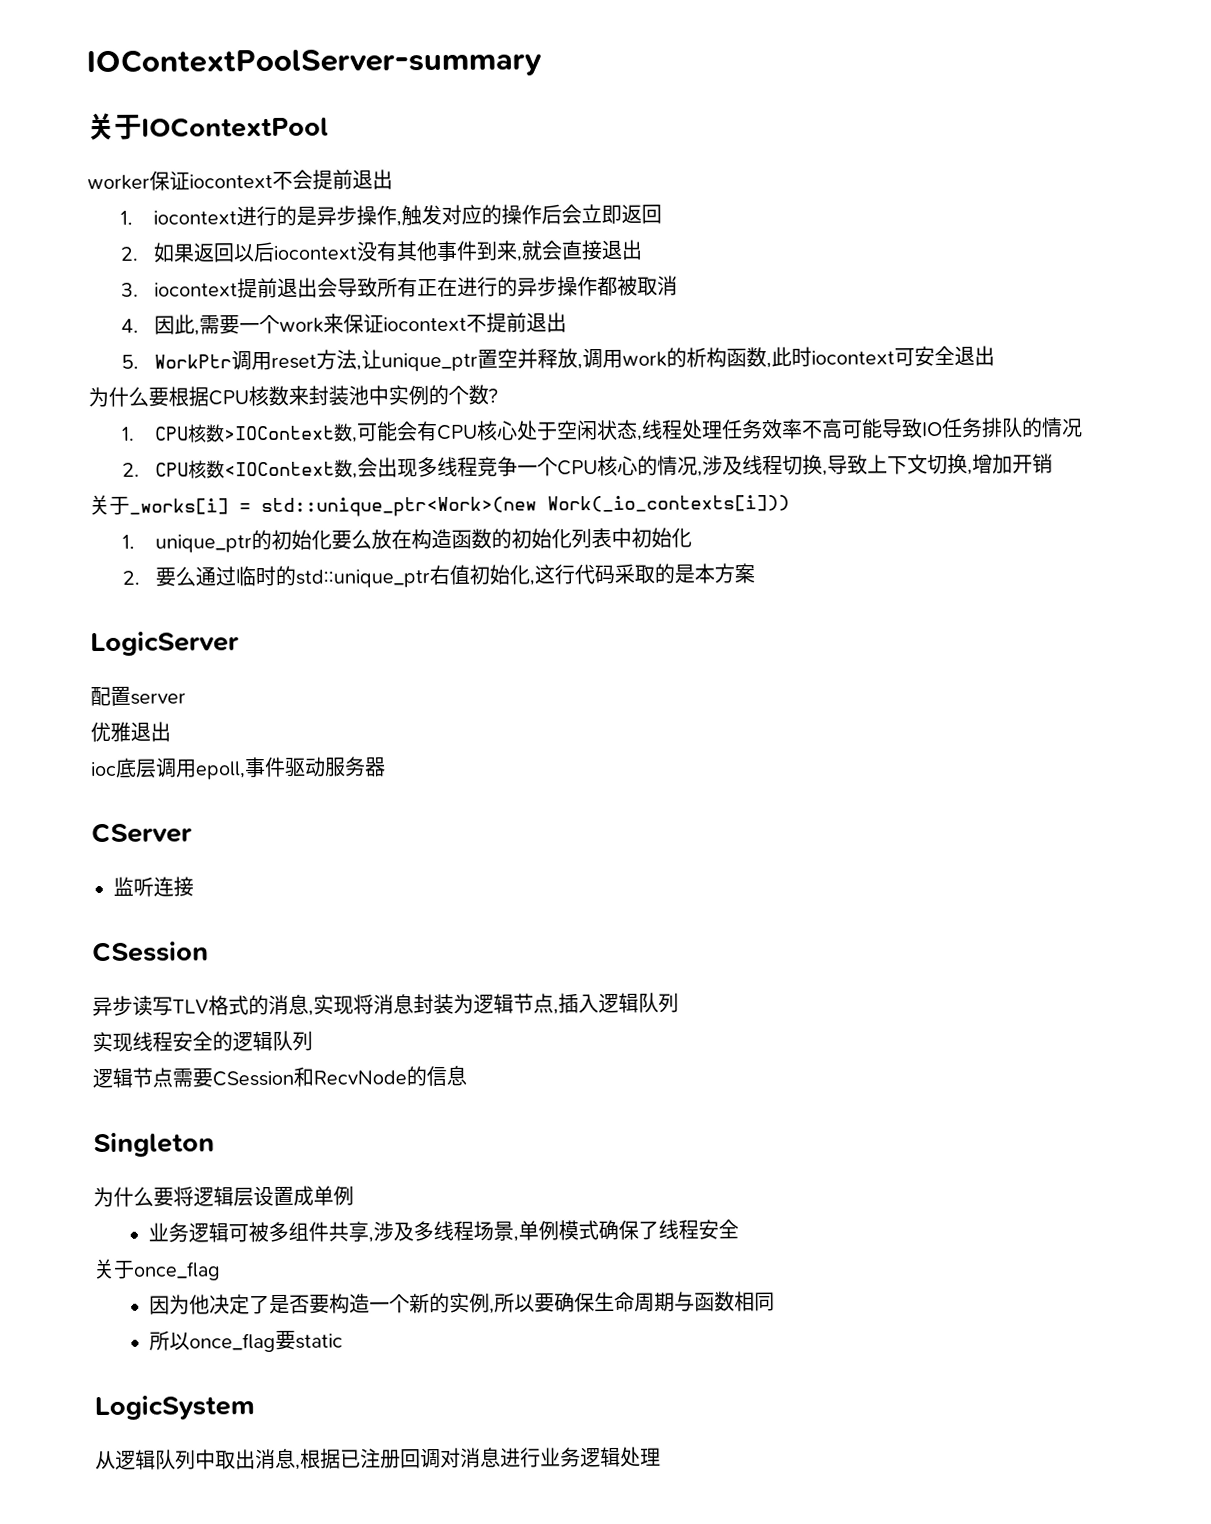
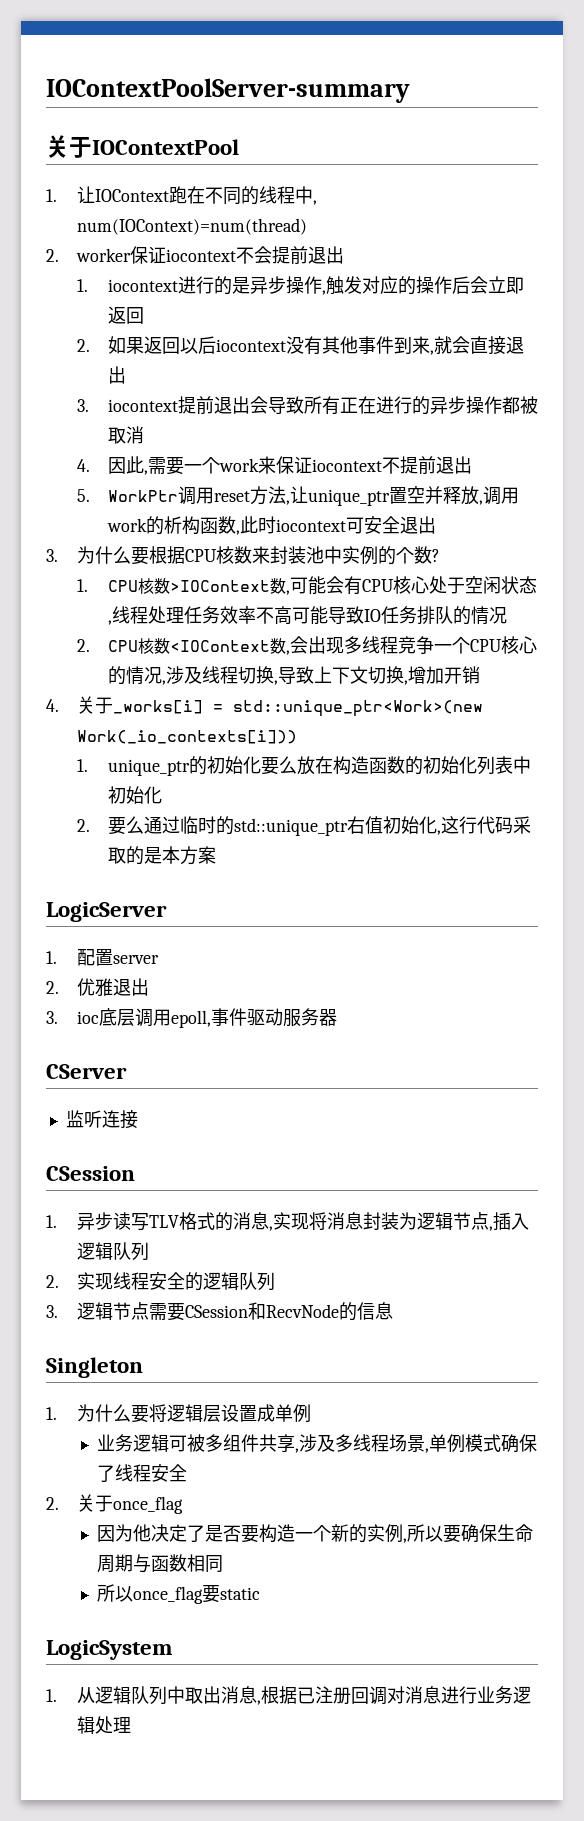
- worker保证iocontext不会提前退出
+ 1.让IOContext跑在不同的线程中, num(IOContext)=num(thread)
+ 2. worker保证iocontext不会提前退出
- 为什么要根据CPU核数来封装池中实例的个数?
+ 3.为什么要根据CPU核数来封装池中实例的个数?
- 关于_works[i] = std::unique_ptr<Work>(new Work(_io_contexts[i]))
+ 4.关于_works[i] = std::unique_ptr<Work>(new Work(_io_contexts[i]))
- 配置server
+ 1.配置server
- 优雅退出
+ 2.优雅退出
- ioc底层调用epoll,事件驱动服务器
+ 3. ioc底层调用epoll,事件驱动服务器
- 异步读写TLV格式的消息,实现将消息封装为逻辑节点,插入逻辑队列
+ 1.异步读写TLV格式的消息,实现将消息封装为逻辑节点,插入逻辑队列
- 实现线程安全的逻辑队列
+ 2.实现线程安全的逻辑队列
- 逻辑节点需要CSession和RecvNode的信息
+ 3.逻辑节点需要CSession和RecvNode的信息
- 为什么要将逻辑层设置成单例
+ 1.为什么要将逻辑层设置成单例
- 关于once_flag
+ 2.关于once_flag
- 从逻辑队列中取出消息,根据已注册回调对消息进行业务逻辑处理
+ 1.从逻辑队列中取出消息,根据已注册回调对消息进行业务逻辑处理

